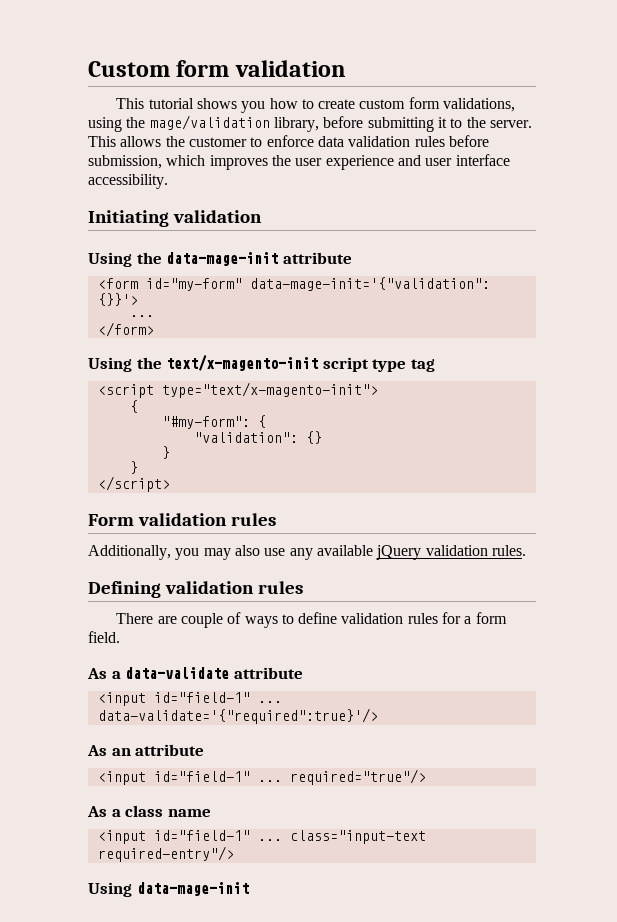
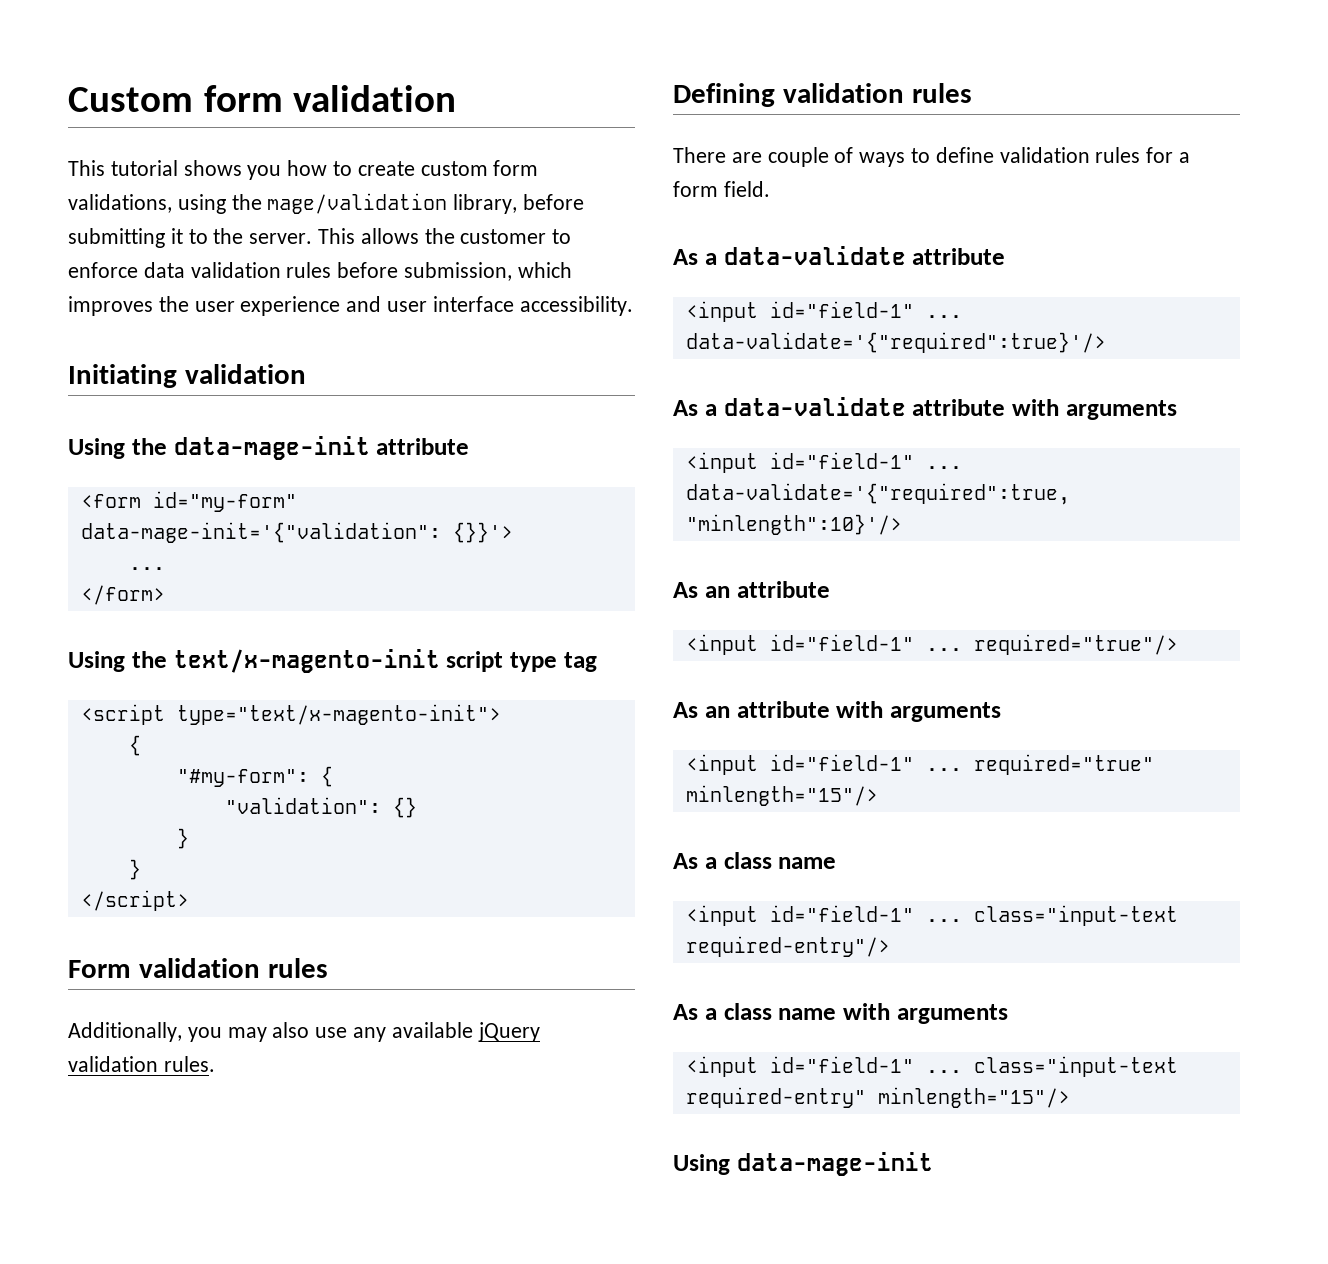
+ As a data-validate attribute with arguments
+ <input id="field-1" ... data-validate='{"required":true, "minlength":10}'/>
+ As an attribute with arguments
+ <input id="field-1" ... required="true" minlength="15"/>
+ As a class name with arguments
+ <input id="field-1" ... class="input-text required-entry" minlength="15"/>

